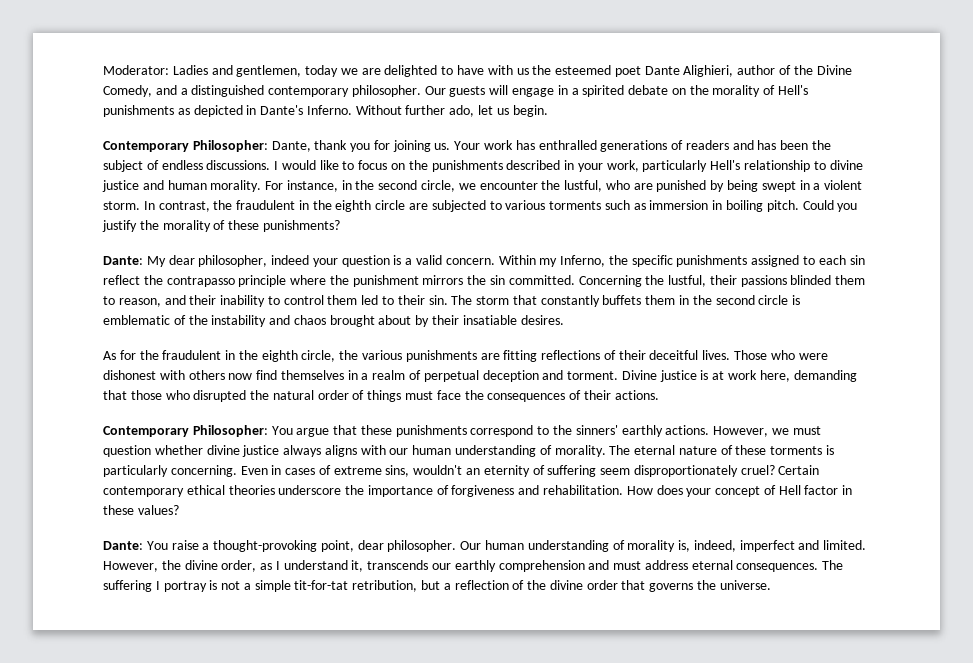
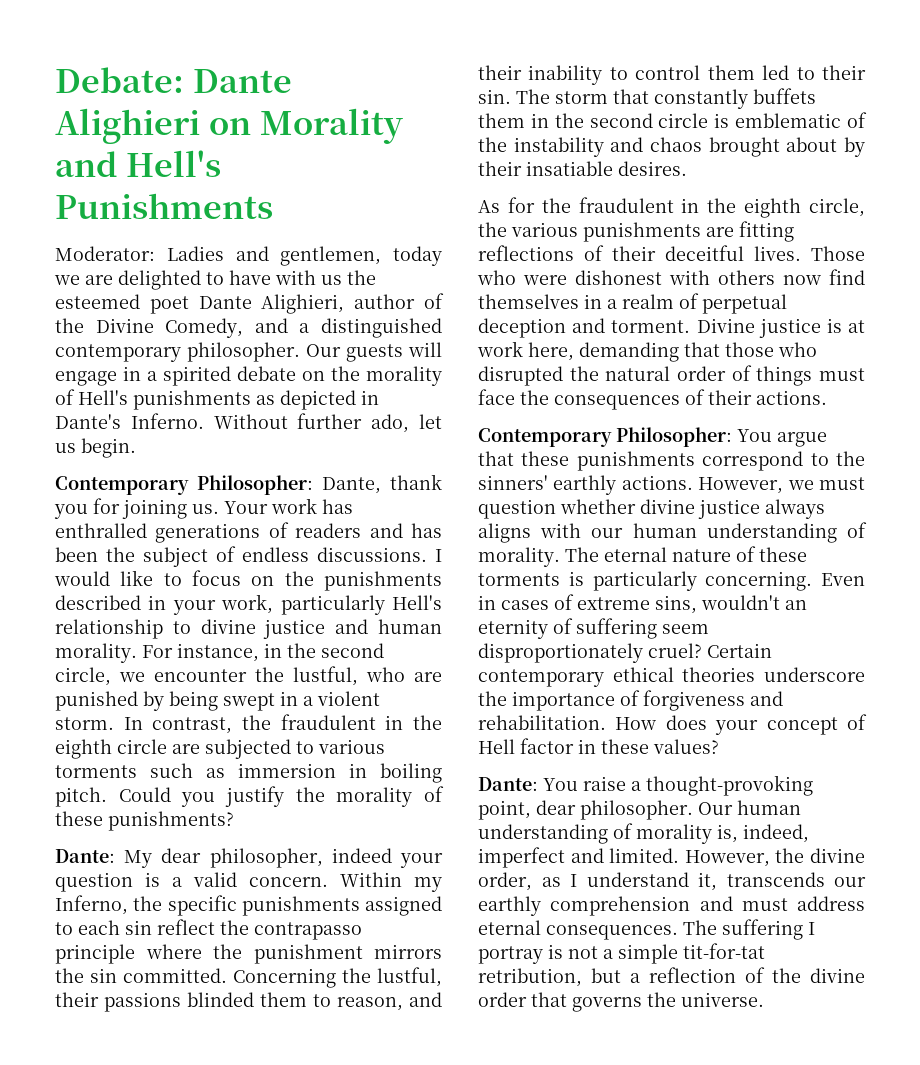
+ Debate: Dante Alighieri on Morality and Hell's Punishments

